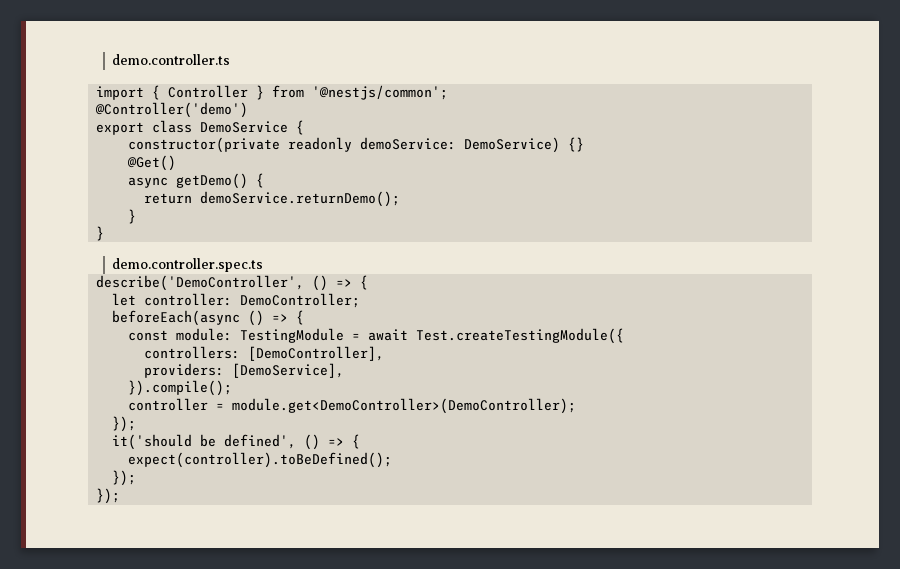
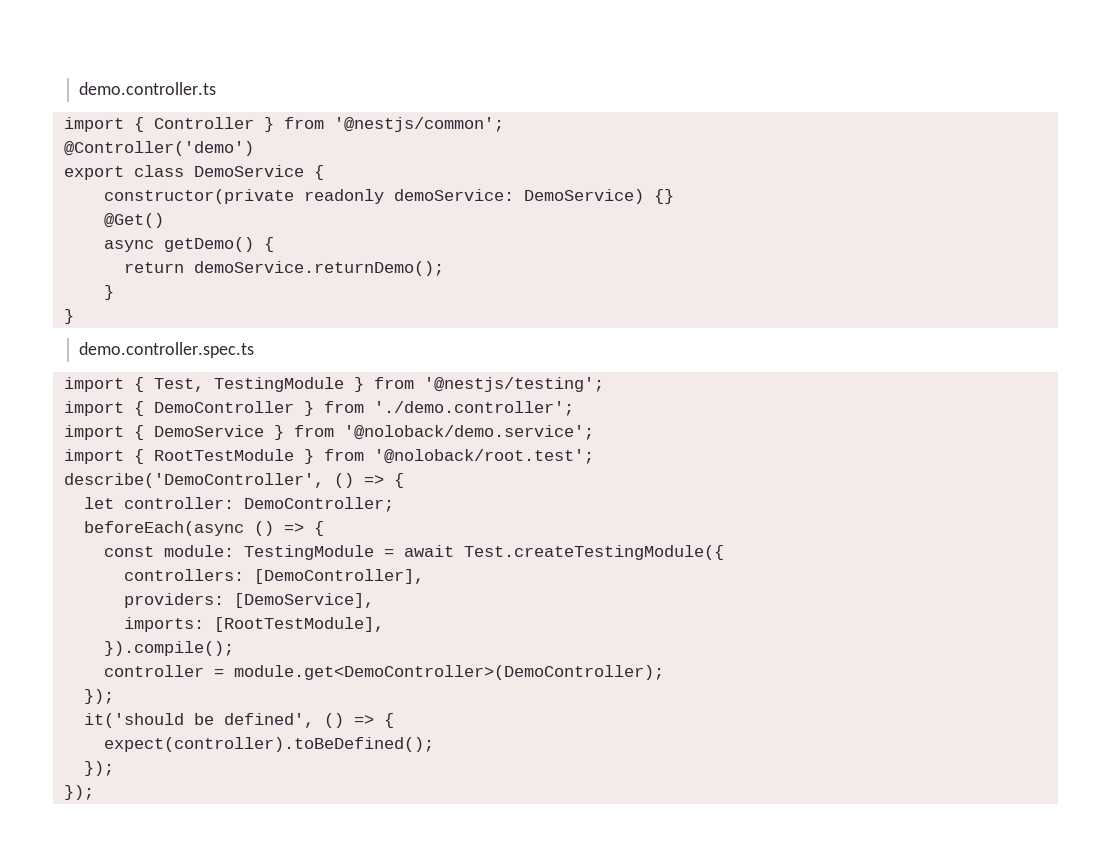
+ import { Test, TestingModule } from '@nestjs/testing';
+ import { DemoController } from './demo.controller';
+ import { DemoService } from '@noloback/demo.service';
+ import { RootTestModule } from '@noloback/root.test';
+ imports: [RootTestModule],

